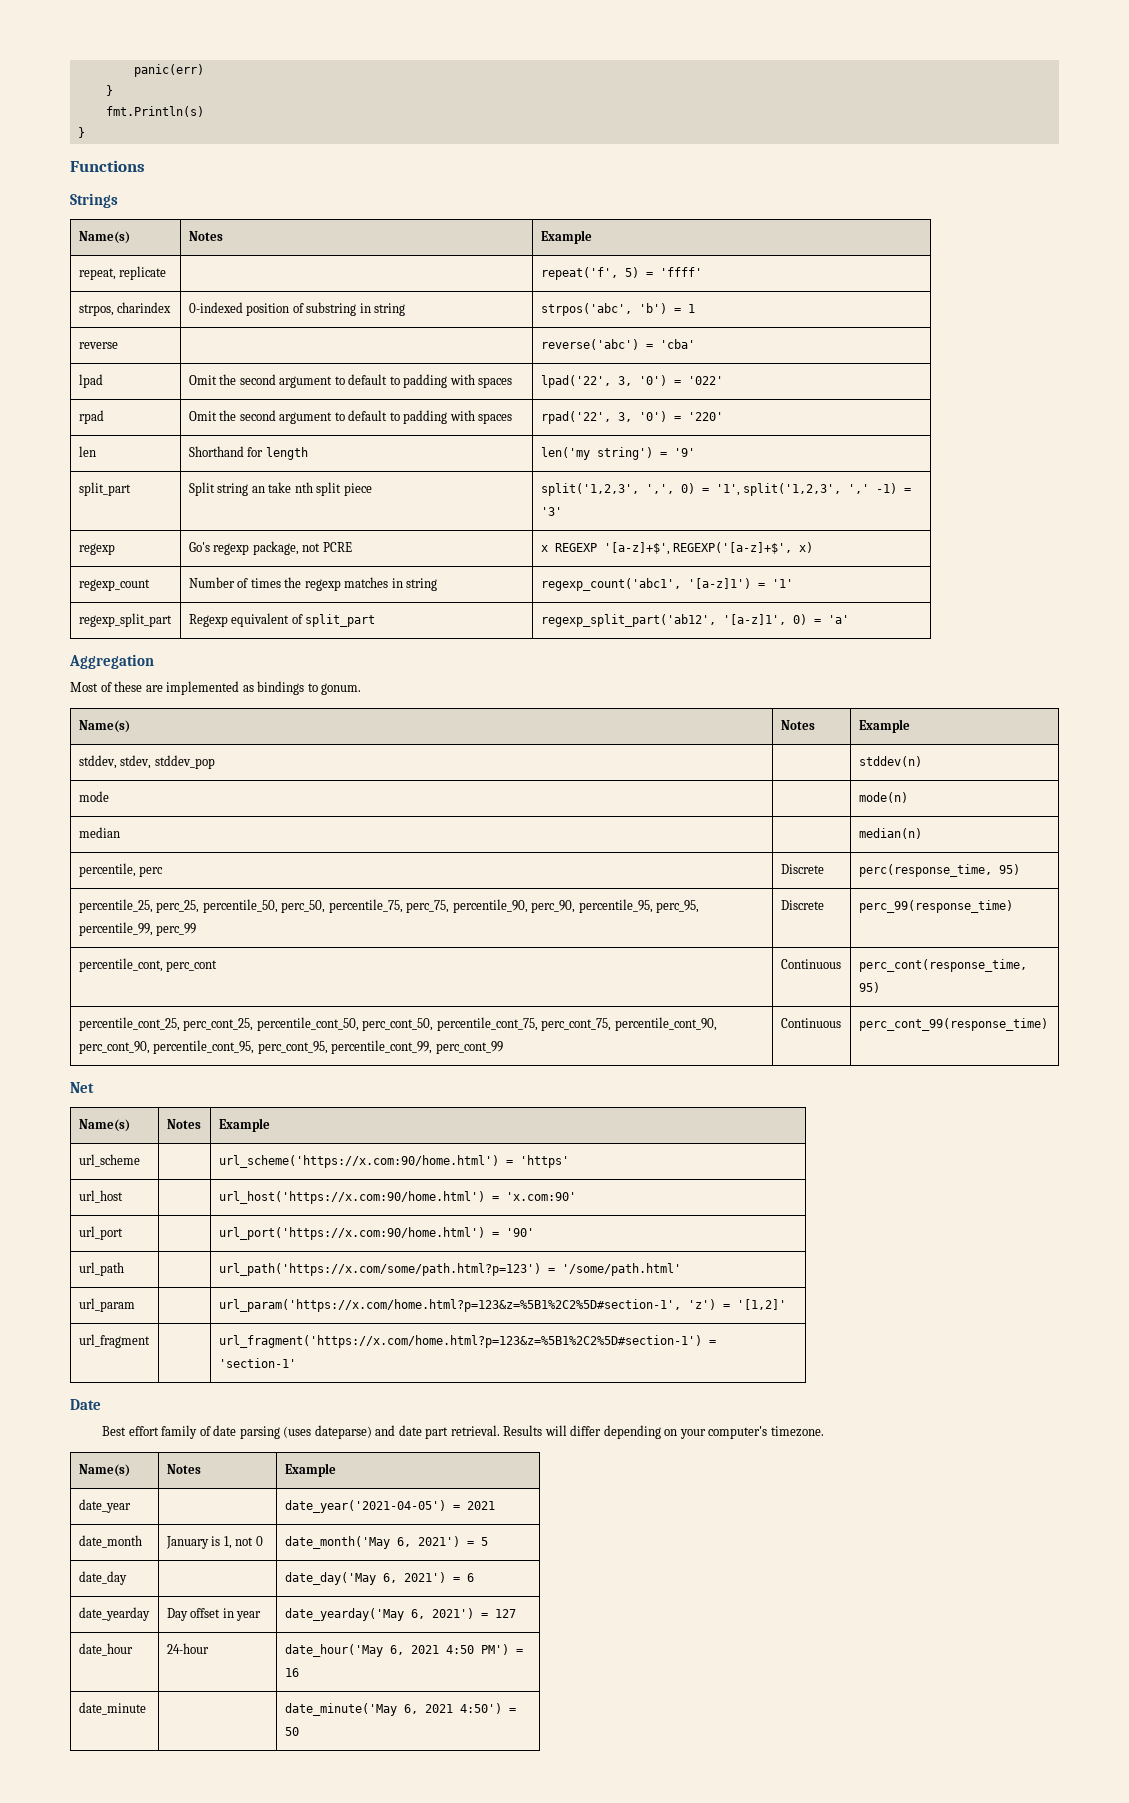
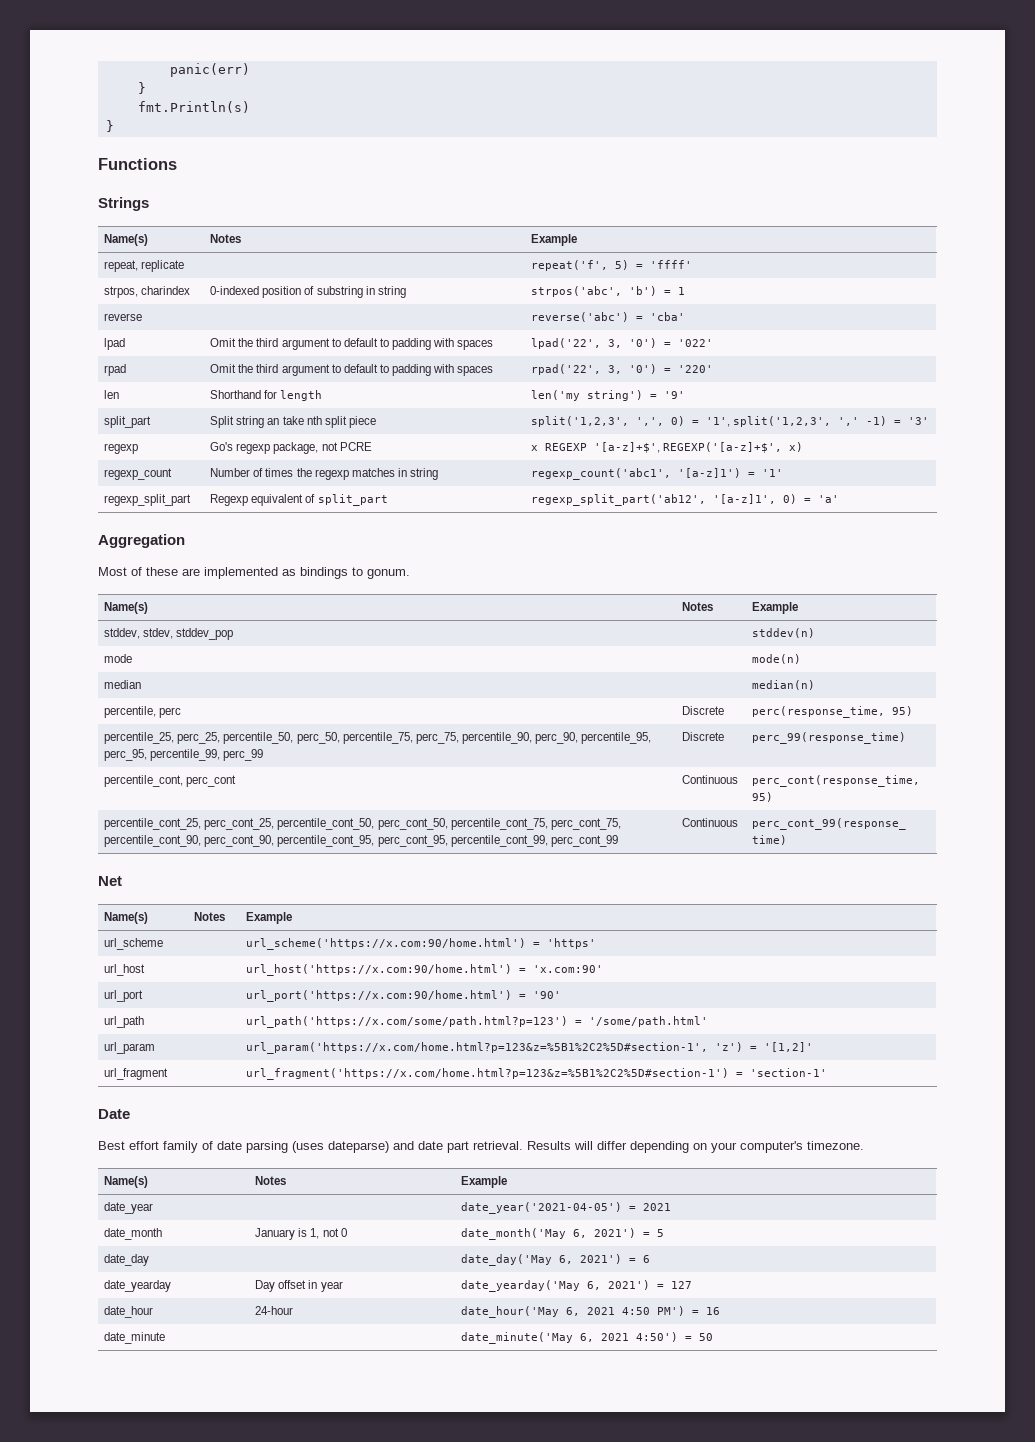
- lpad | Omit the second argument to default to padding with spaces | lpad('22', 3, '0') = '022'
+ lpad | Omit the third argument to default to padding with spaces | lpad('22', 3, '0') = '022'
- rpad | Omit the second argument to default to padding with spaces | rpad('22', 3, '0') = '220'
+ rpad | Omit the third argument to default to padding with spaces | rpad('22', 3, '0') = '220'

